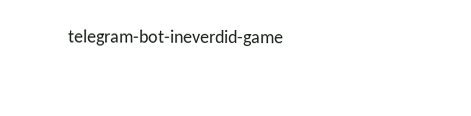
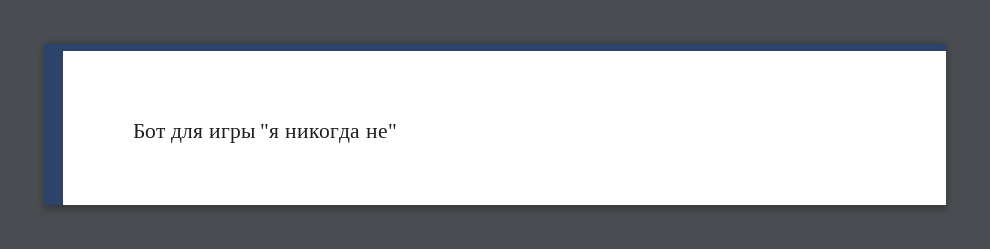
- telegram-bot-ineverdid-game
+ Бот для игры "я никогда не"

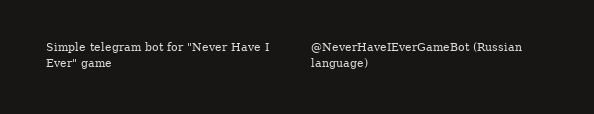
- Бот для игры "я никогда не"
+ Simple telegram bot for "Never Have I Ever" game
+ @NeverHaveIEverGameBot (Russian language)

